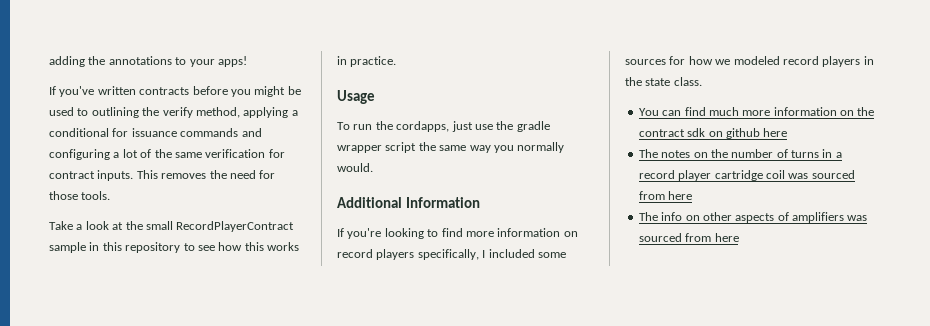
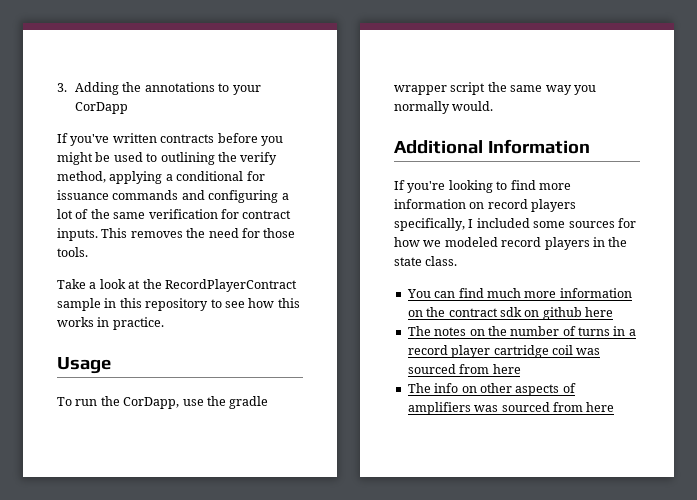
- adding the annotations to your apps!
+ 3. Adding the annotations to your CorDapp
- Take a look at the small RecordPlayerContract sample in this repository to see how this works in practice.
+ Take a look at the RecordPlayerContract sample in this repository to see how this works in practice.
- To run the cordapps, just use the gradle wrapper script the same way you normally would.
+ To run the CorDapp, use the gradle wrapper script the same way you normally would.

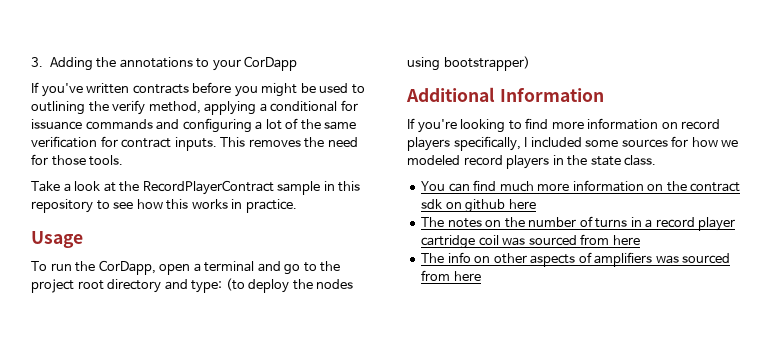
- To run the CorDapp, use the gradle wrapper script the same way you normally would.
+ To run the CorDapp, open a terminal and go to the project root directory and type: (to deploy the nodes using bootstrapper)

